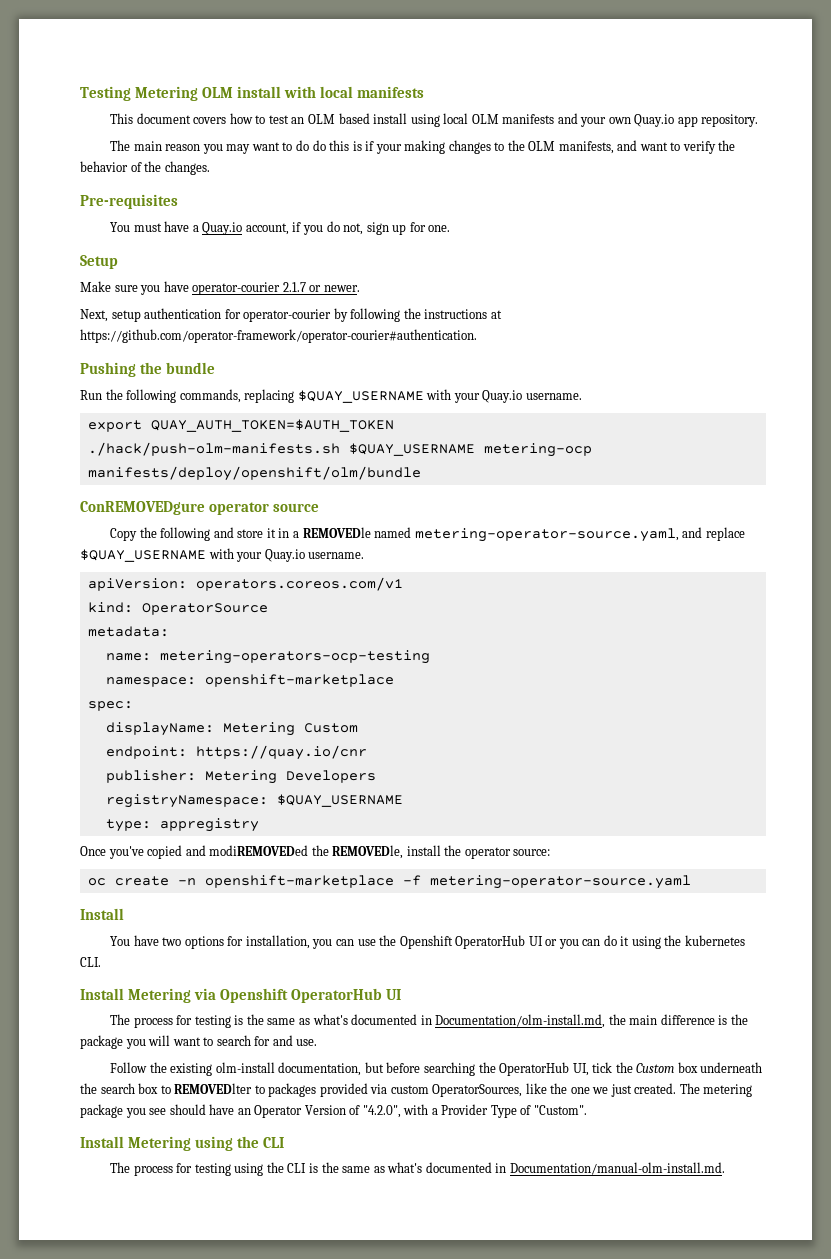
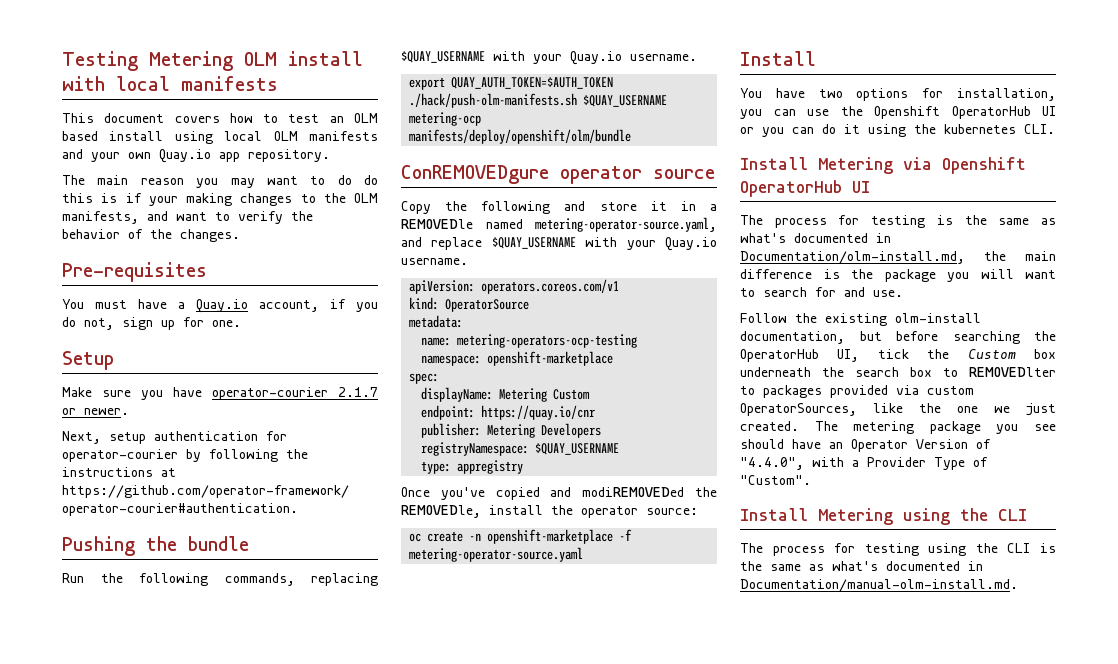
- The metering package you see should have an Operator Version of "4.2.0", with a Provider Type of "Custom".
+ The metering package you see should have an Operator Version of "4.4.0", with a Provider Type of "Custom".

